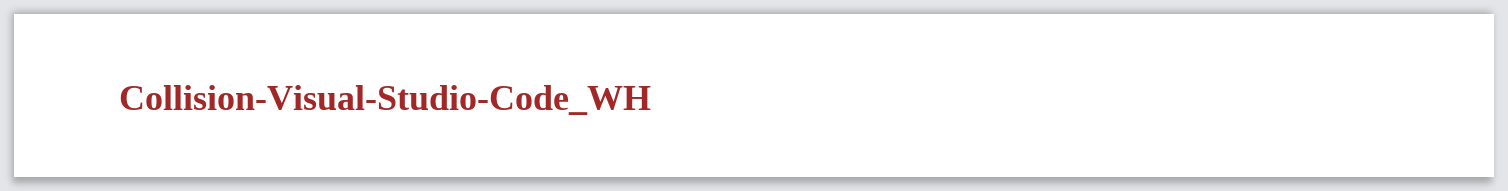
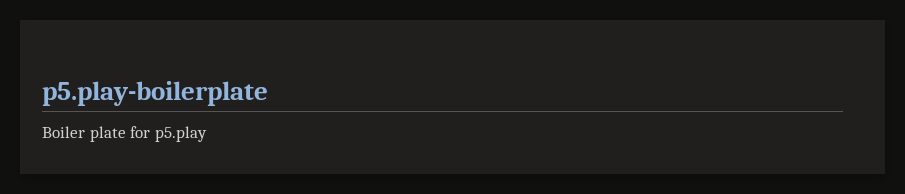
- Collision-Visual-Studio-Code_WH
+ p5.play-boilerplate
+ Boiler plate for p5.play

